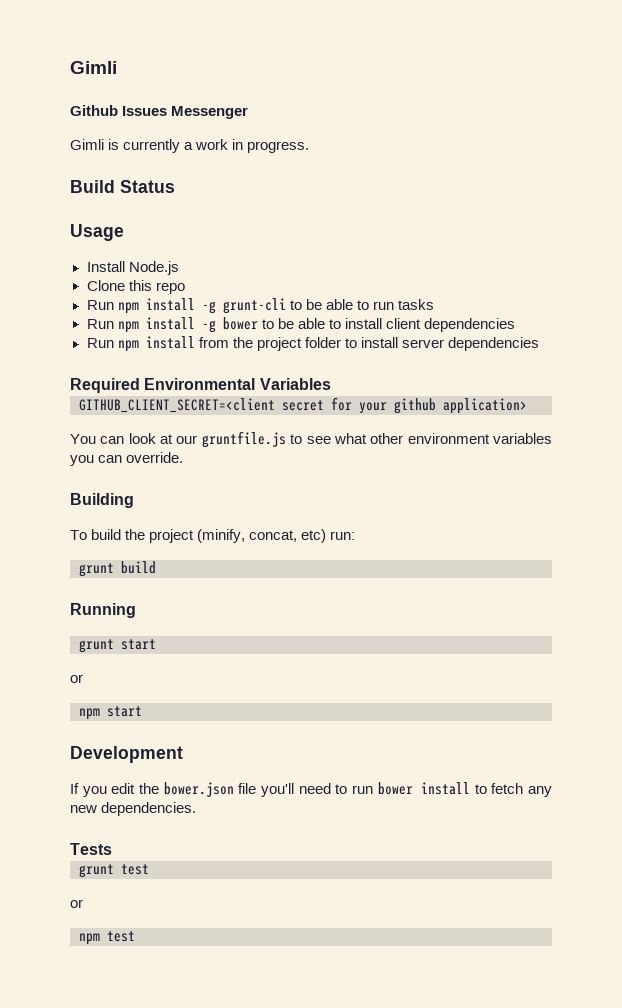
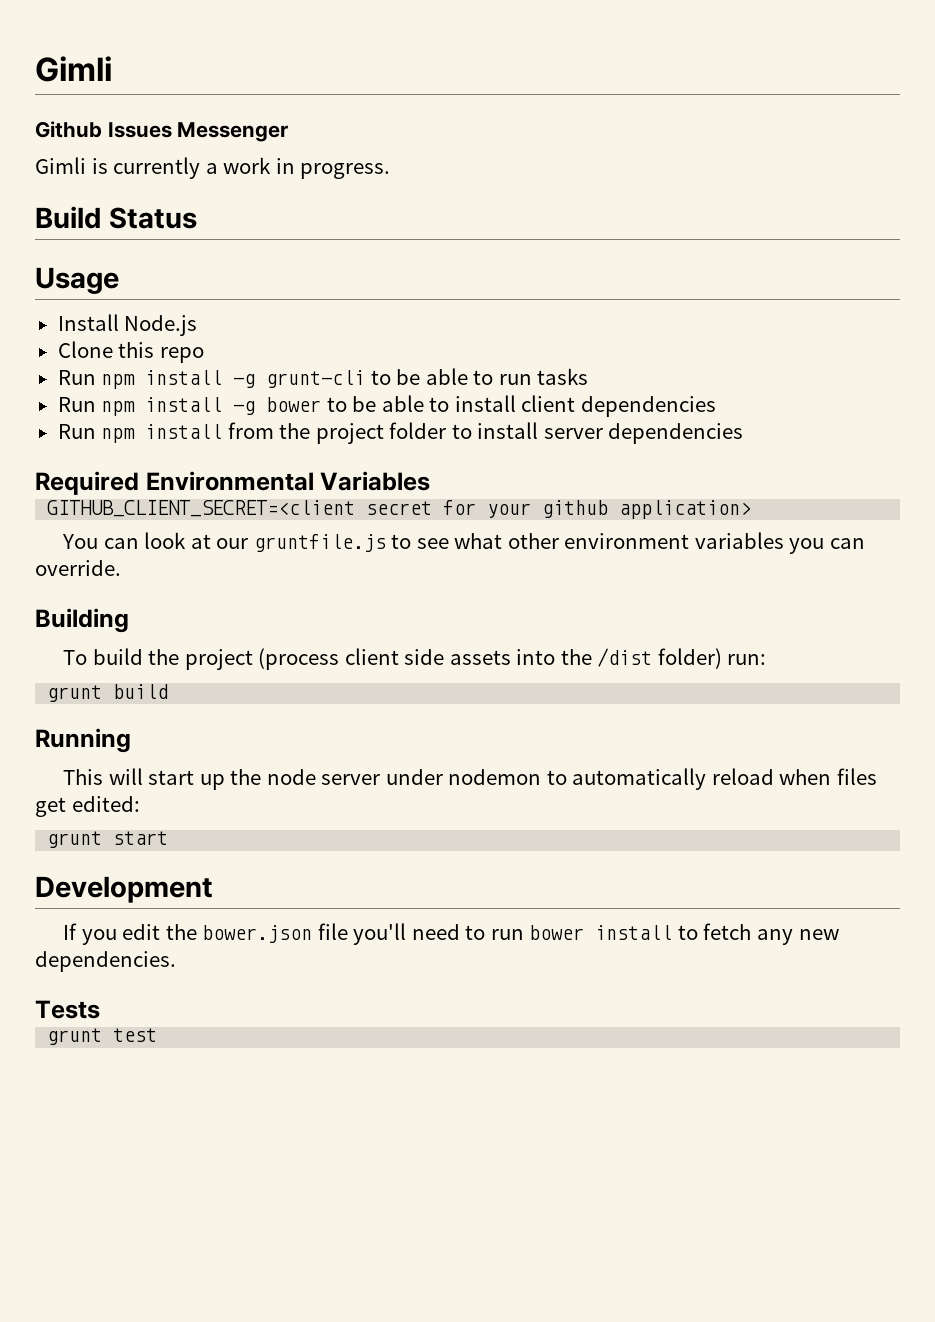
- To build the project (minify, concat, etc) run:
+ To build the project (process client side assets into the /dist folder) run:
  grunt build
  Running
+ This will start up the node server under nodemon to automatically reload when files get edited:
  grunt start
- or
- npm start
  grunt test
- or
- npm test

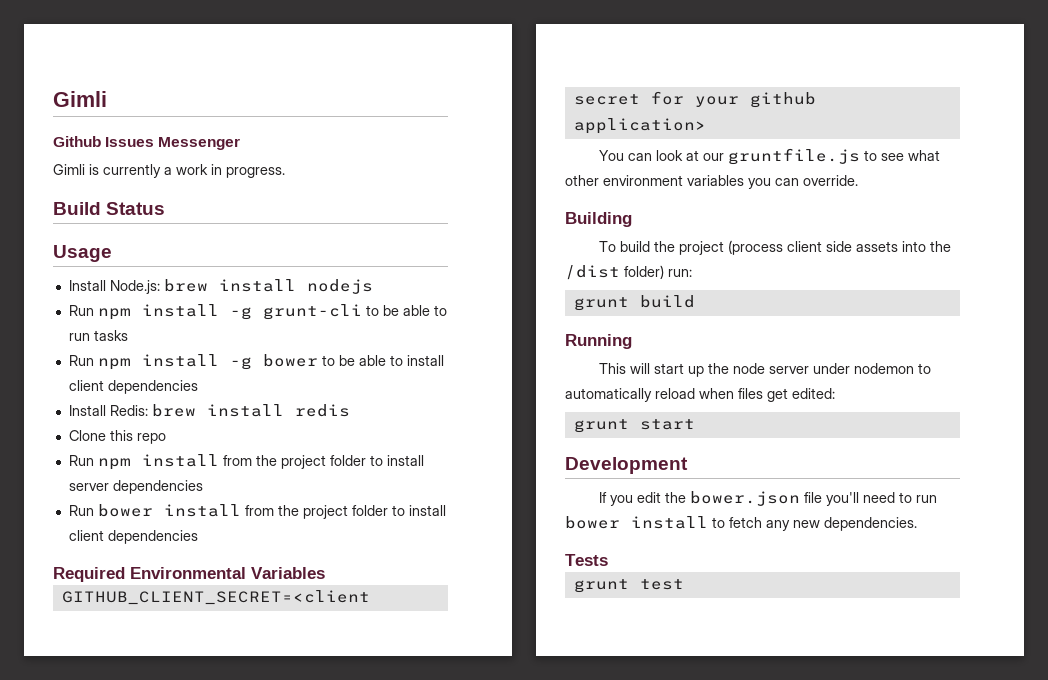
- Install Node.js
- Clone this repo
+ Install Node.js: brew install nodejs
+ Install Redis: brew install redis
+ Clone this repo
+ Run bower install from the project folder to install client dependencies

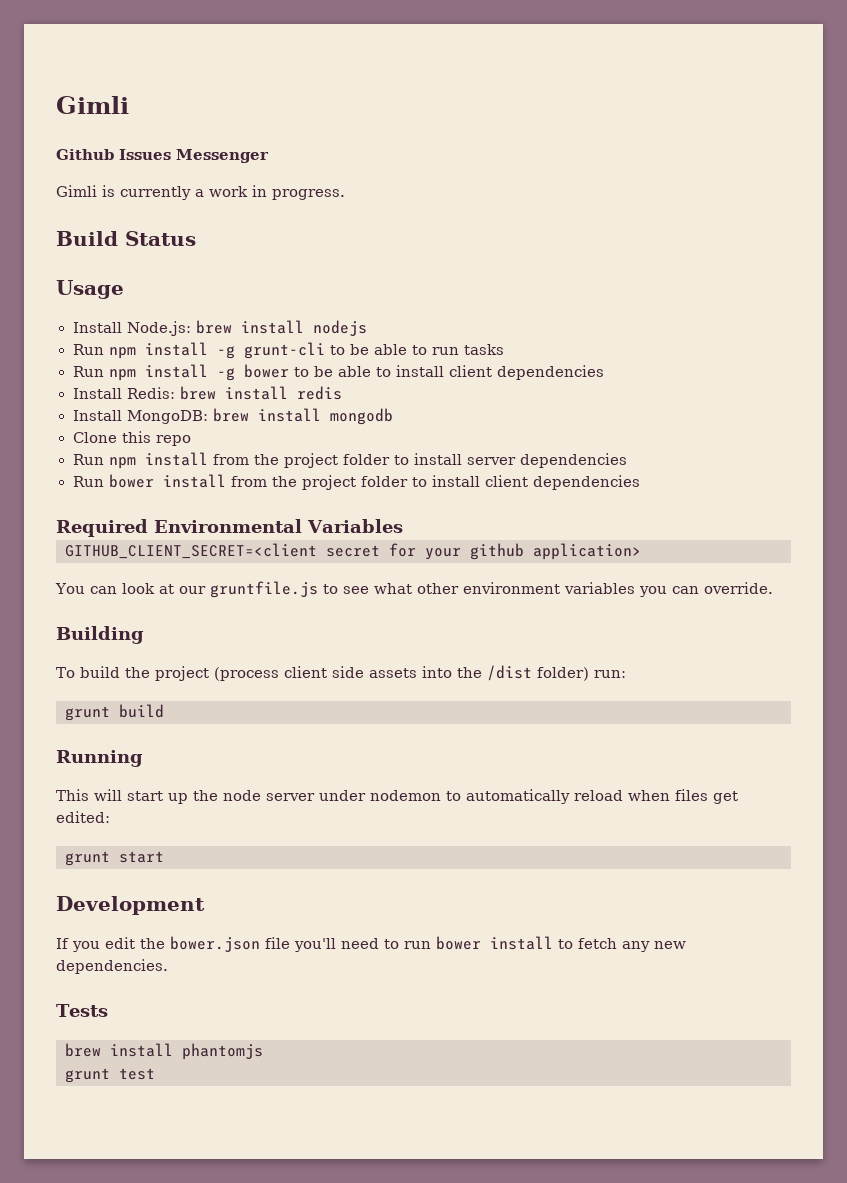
+ Install MongoDB: brew install mongodb
+ brew install phantomjs

